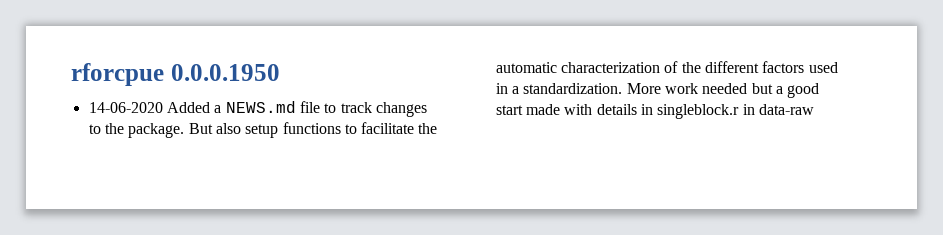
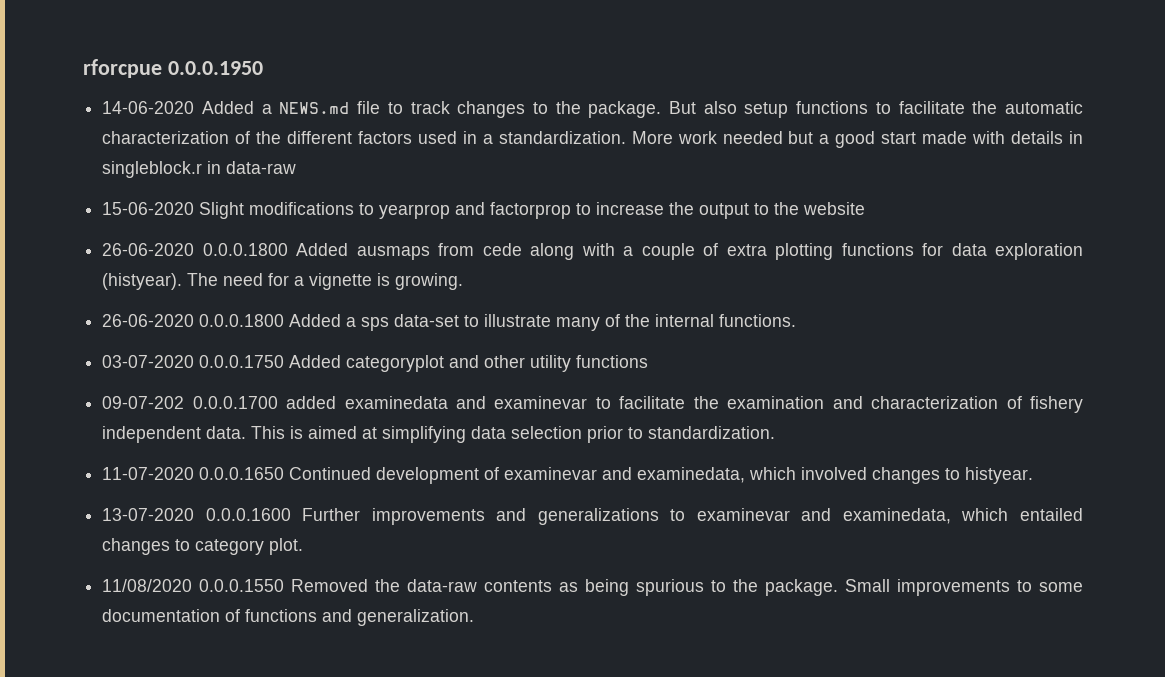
+ 15-06-2020 Slight modifications to yearprop and factorprop to increase the output to the website
+ 26-06-2020 0.0.0.1800 Added ausmaps from cede along with a couple of extra plotting functions for data exploration (histyear). The need for a vignette is growing.
+ 26-06-2020 0.0.0.1800 Added a sps data-set to illustrate many of the internal functions.
+ 03-07-2020 0.0.0.1750 Added categoryplot and other utility functions
+ 09-07-202 0.0.0.1700 added examinedata and examinevar to facilitate the examination and characterization of fishery independent data. This is aimed at simplifying data selection prior to standardization.
+ 11-07-2020 0.0.0.1650 Continued development of examinevar and examinedata, which involved changes to histyear.
+ 13-07-2020 0.0.0.1600 Further improvements and generalizations to examinevar and examinedata, which entailed changes to category plot.
+ 11/08/2020 0.0.0.1550 Removed the data-raw contents as being spurious to the package. Small improvements to some documentation of functions and generalization.

